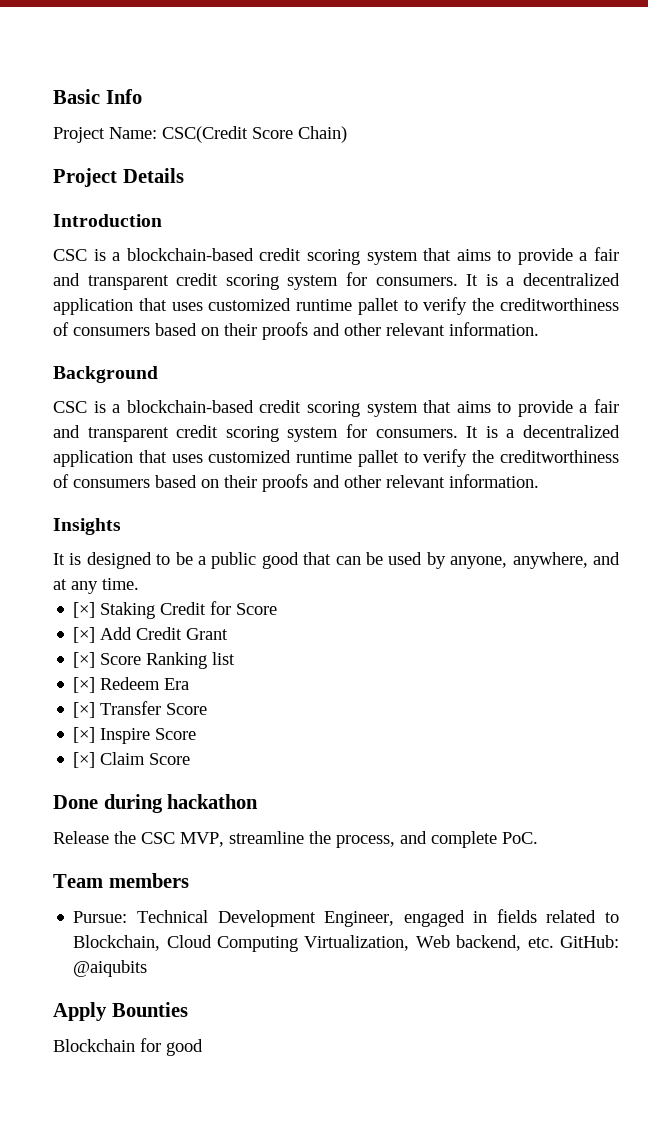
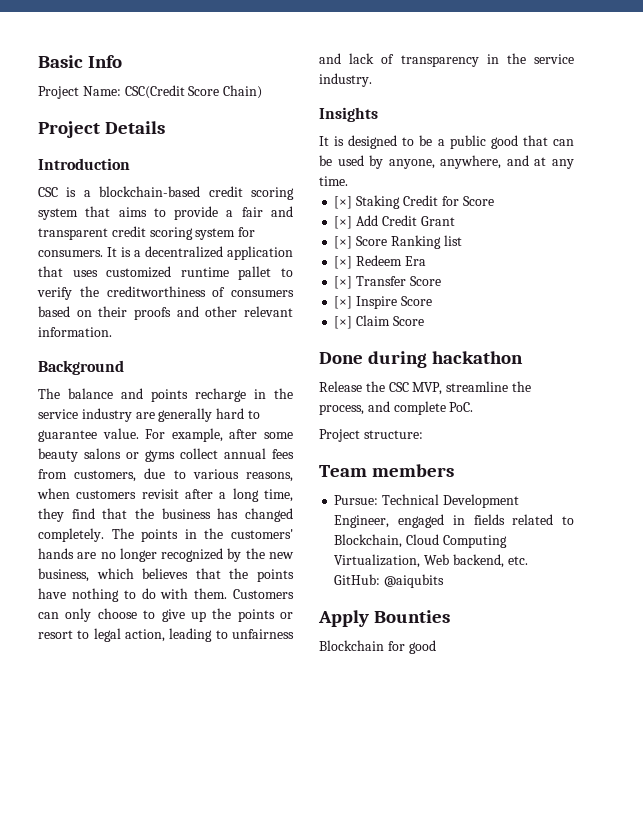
  Background
- CSC is a blockchain-based credit scoring system that aims to provide a fair and transparent credit scoring system for consumers. It is a decentralized application that uses customized runtime pallet to verify the creditworthiness of consumers based on their proofs and other relevant information.
+ The balance and points recharge in the service industry are generally hard to guarantee value. For example, after some beauty salons or gyms collect annual fees from customers, due to various reasons, when customers revisit after a long time, they find that the business has changed completely. The points in the customers' hands are no longer recognized by the new business, which believes that the points have nothing to do with them. Customers can only choose to give up the points or resort to legal action, leading to unfairness and lack of transparency in the service industry.
+ Project structure:

